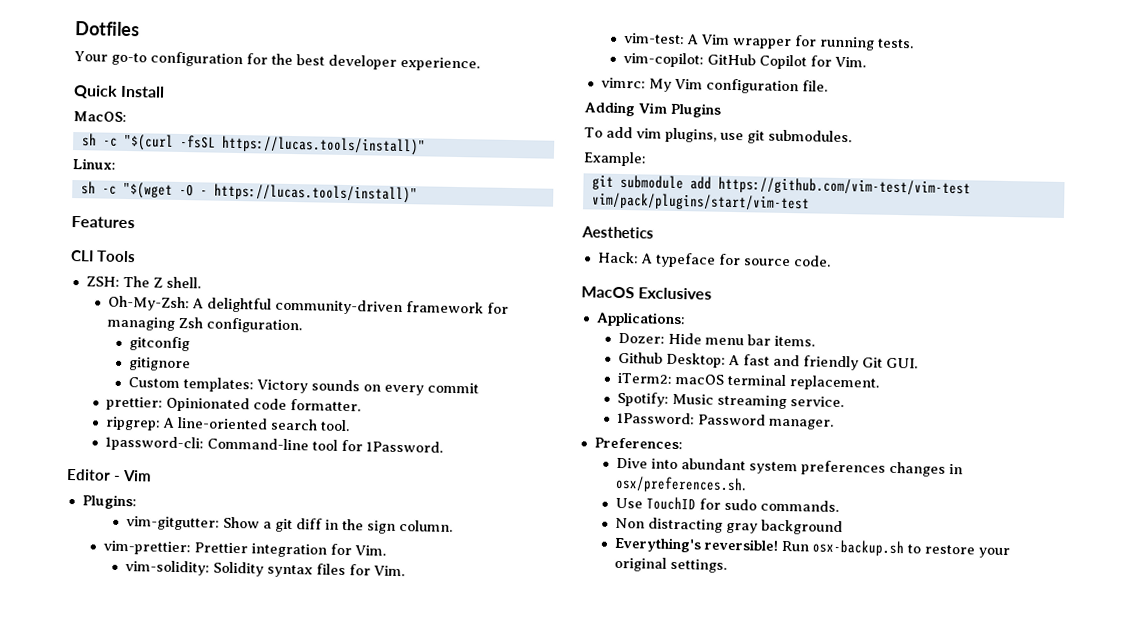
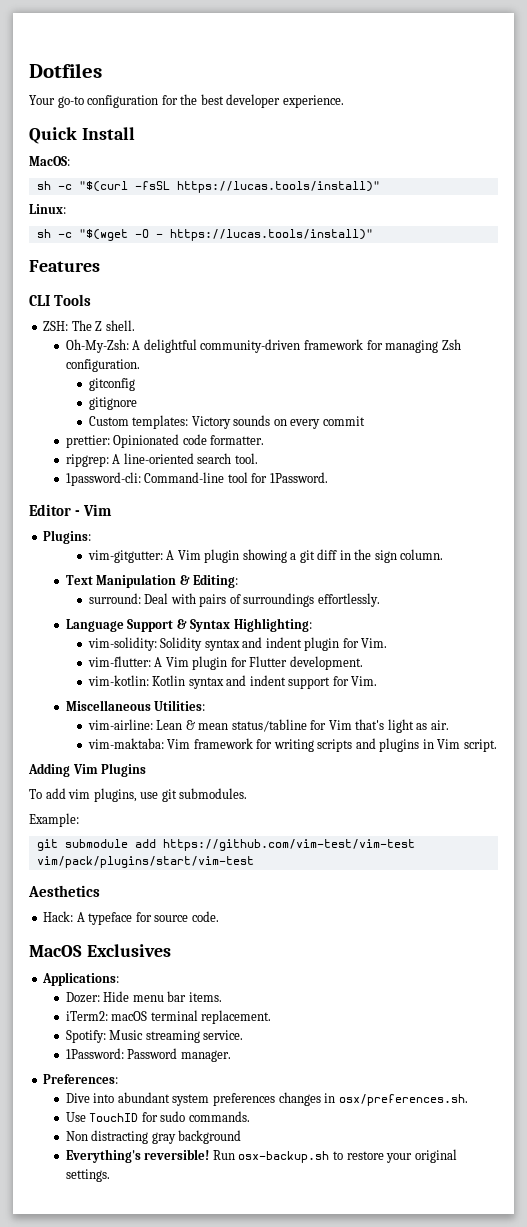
- vim-gitgutter: Show a git diff in the sign column.
+ vim-gitgutter: A Vim plugin showing a git diff in the sign column.
- vim-prettier: Prettier integration for Vim.
+ Text Manipulation & Editing:
+ surround: Deal with pairs of surroundings effortlessly.
+ Language Support & Syntax Highlighting:
- vim-solidity: Solidity syntax files for Vim.
- vim-test: A Vim wrapper for running tests.
- vim-copilot: GitHub Copilot for Vim.
- vimrc: My Vim configuration file.
+ vim-solidity: Solidity syntax and indent plugin for Vim.
+ vim-flutter: A Vim plugin for Flutter development.
+ vim-kotlin: Kotlin syntax and indent support for Vim.
+ Miscellaneous Utilities:
+ vim-airline: Lean & mean status/tabline for Vim that's light as air.
+ vim-maktaba: Vim framework for writing scripts and plugins in Vim script.
- Github Desktop: A fast and friendly Git GUI.

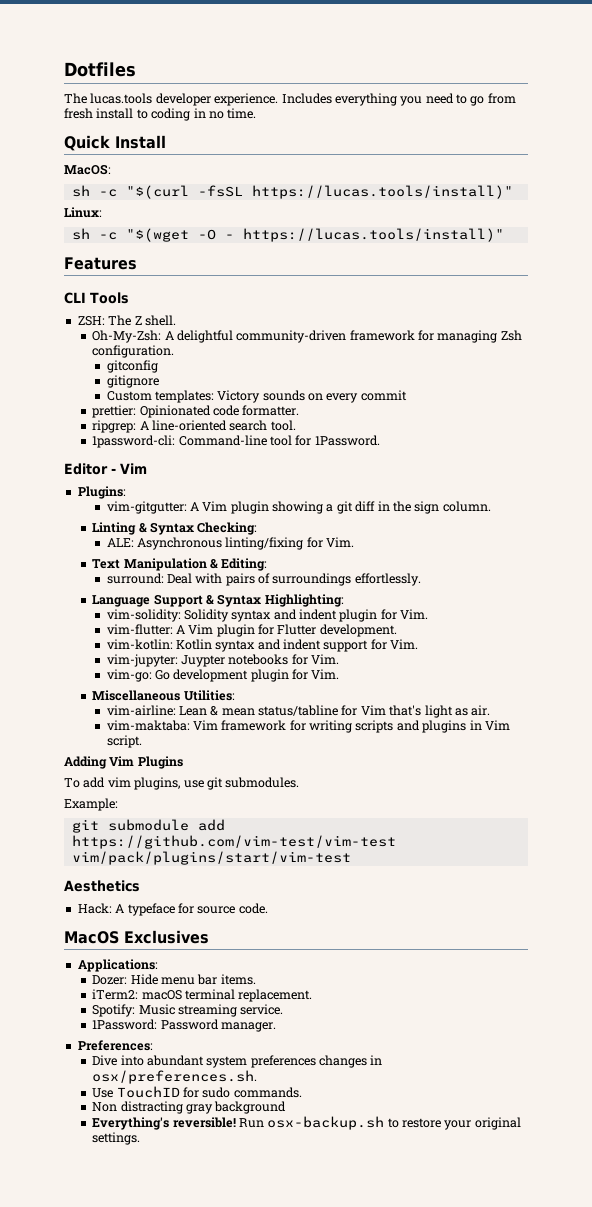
- Your go-to configuration for the best developer experience.
+ The lucas.tools developer experience. Includes everything you need to go from fresh install to coding in no time.
+ Linting & Syntax Checking:
+ ALE: Asynchronous linting/fixing for Vim.
+ vim-jupyter: Juypter notebooks for Vim.
+ vim-go: Go development plugin for Vim.

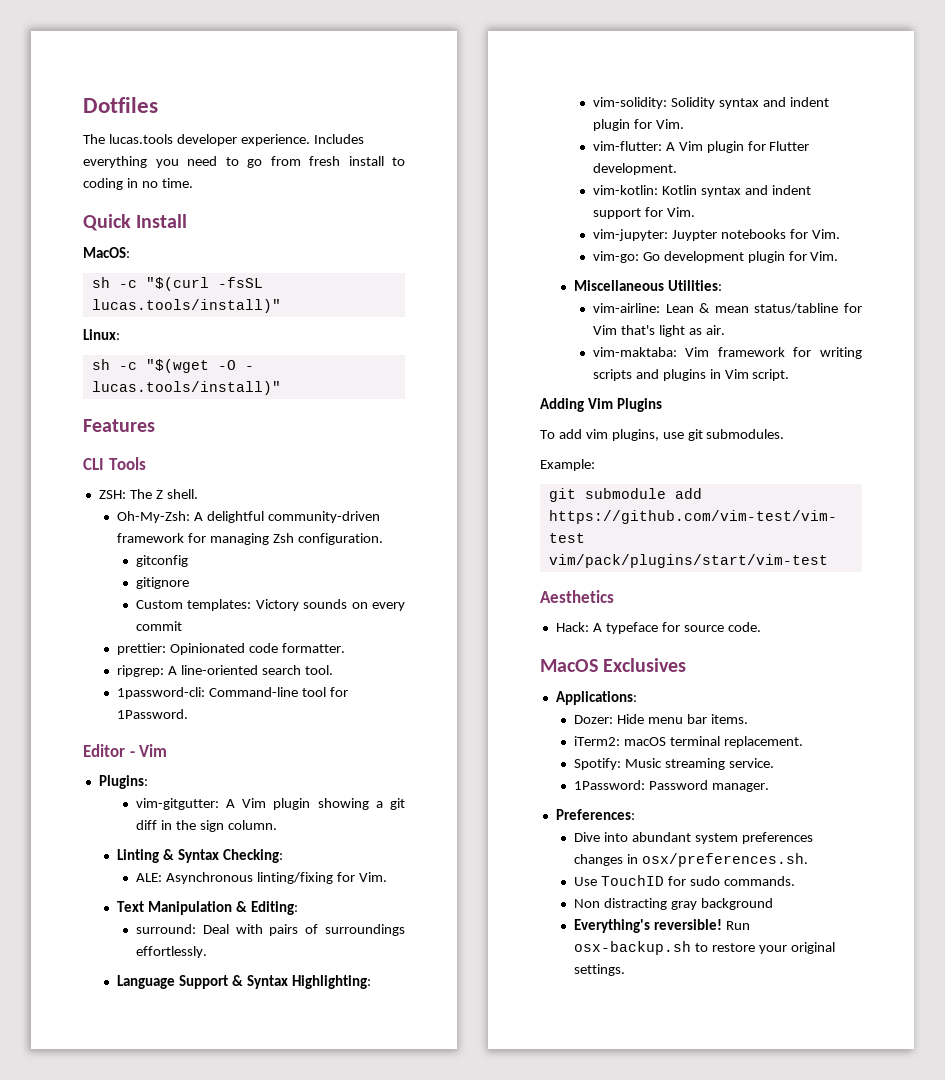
- sh -c "$(curl -fsSL https://lucas.tools/install)"
+ sh -c "$(curl -fsSL lucas.tools/install)"
- sh -c "$(wget -O - https://lucas.tools/install)"
+ sh -c "$(wget -O - lucas.tools/install)"

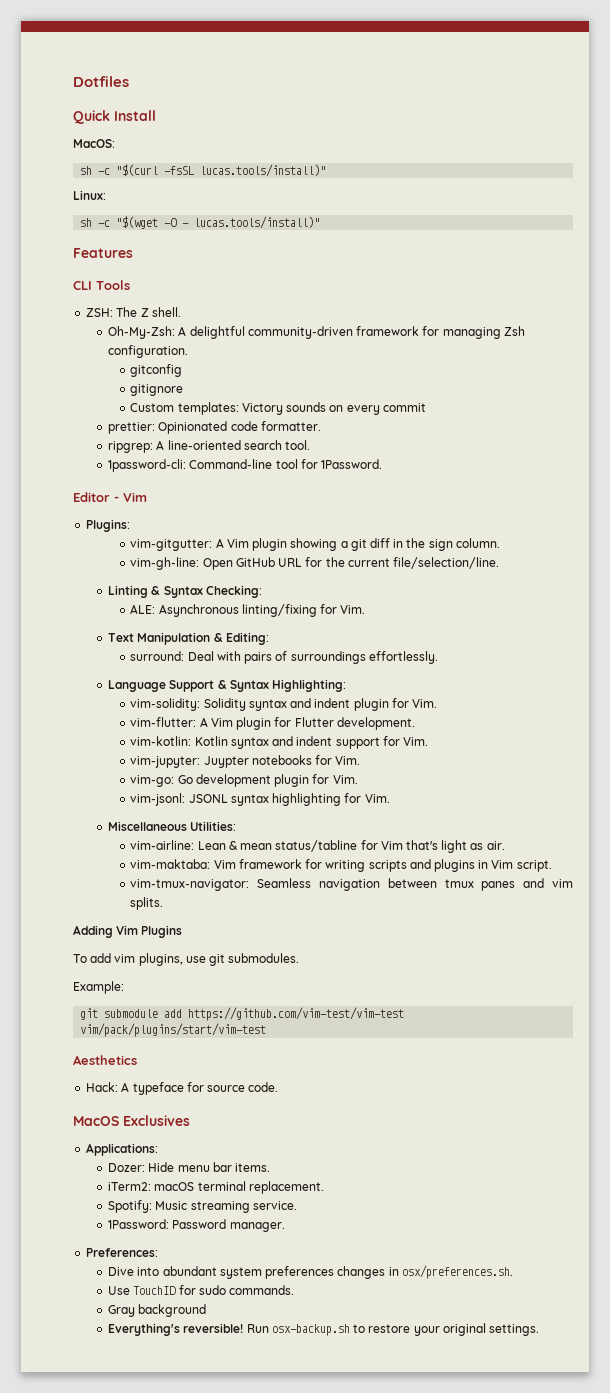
- The lucas.tools developer experience. Includes everything you need to go from fresh install to coding in no time.
+ vim-gh-line: Open GitHub URL for the current file/selection/line.
+ vim-jsonl: JSONL syntax highlighting for Vim.
+ vim-tmux-navigator: Seamless navigation between tmux panes and vim splits.
- Non distracting gray background
+ Gray background

